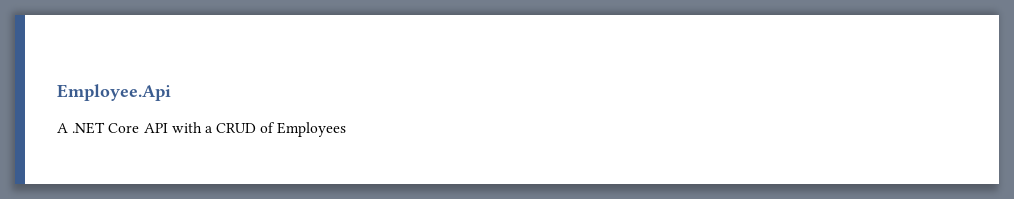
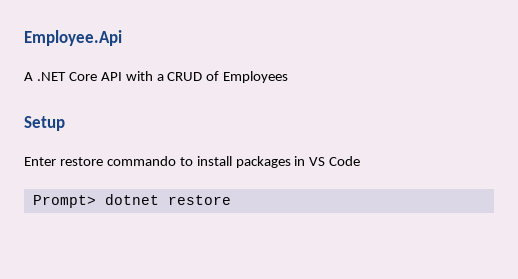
+ Setup
+ Enter restore commando to install packages in VS Code
+ Prompt> dotnet restore

